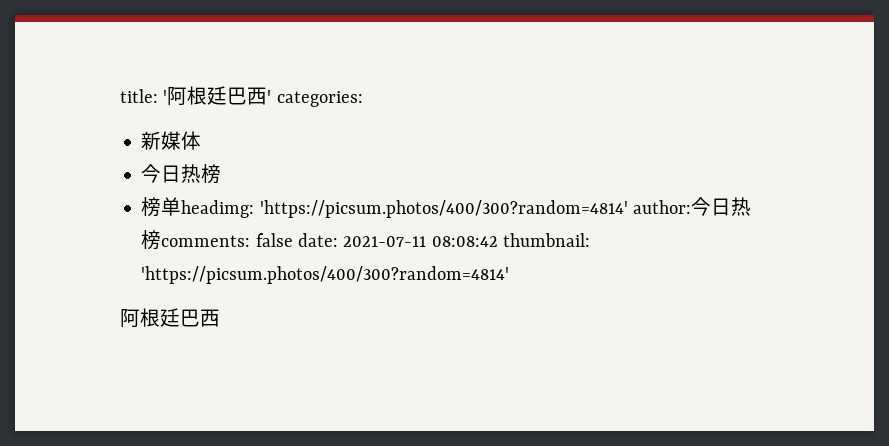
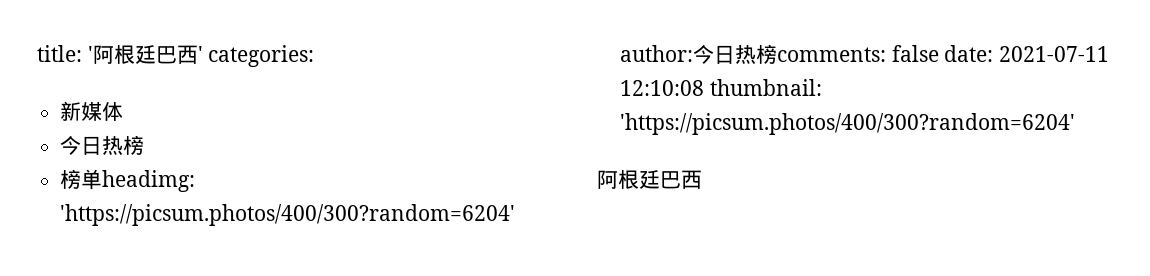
- 榜单headimg: 'https://picsum.photos/400/300?random=4814' author:今日热榜comments: false date: 2021-07-11 08:08:42 thumbnail: 'https://picsum.photos/400/300?random=4814'
+ 榜单headimg: 'https://picsum.photos/400/300?random=6204' author:今日热榜comments: false date: 2021-07-11 12:10:08 thumbnail: 'https://picsum.photos/400/300?random=6204'

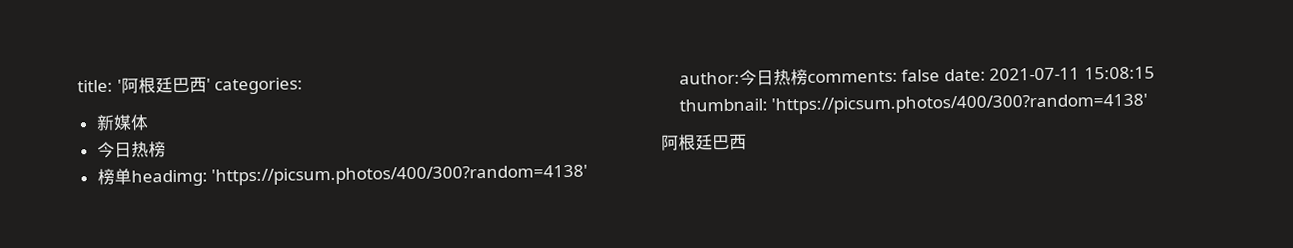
- 榜单headimg: 'https://picsum.photos/400/300?random=6204' author:今日热榜comments: false date: 2021-07-11 12:10:08 thumbnail: 'https://picsum.photos/400/300?random=6204'
+ 榜单headimg: 'https://picsum.photos/400/300?random=4138' author:今日热榜comments: false date: 2021-07-11 15:08:15 thumbnail: 'https://picsum.photos/400/300?random=4138'

